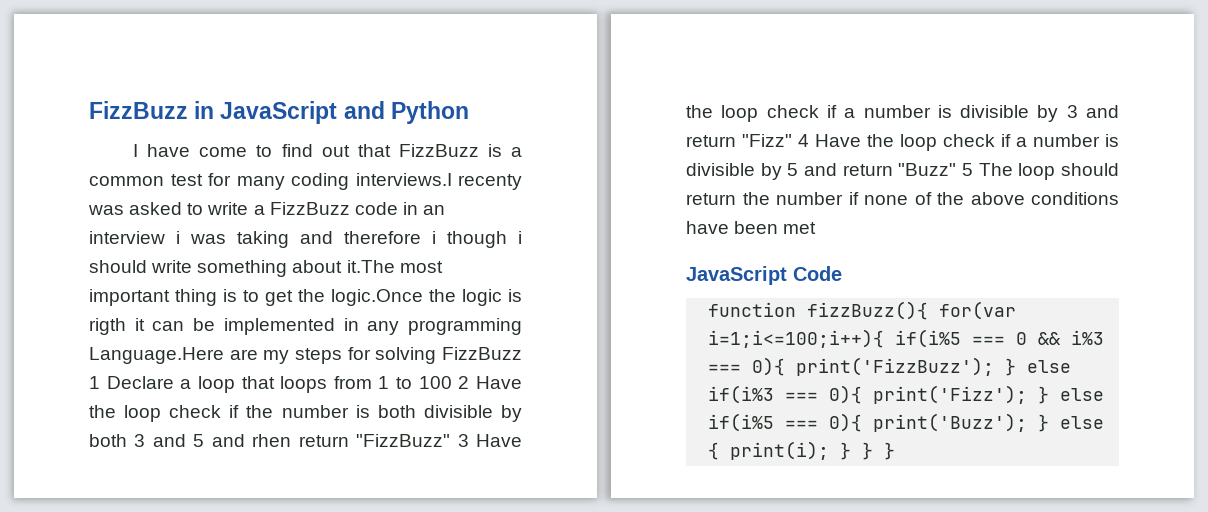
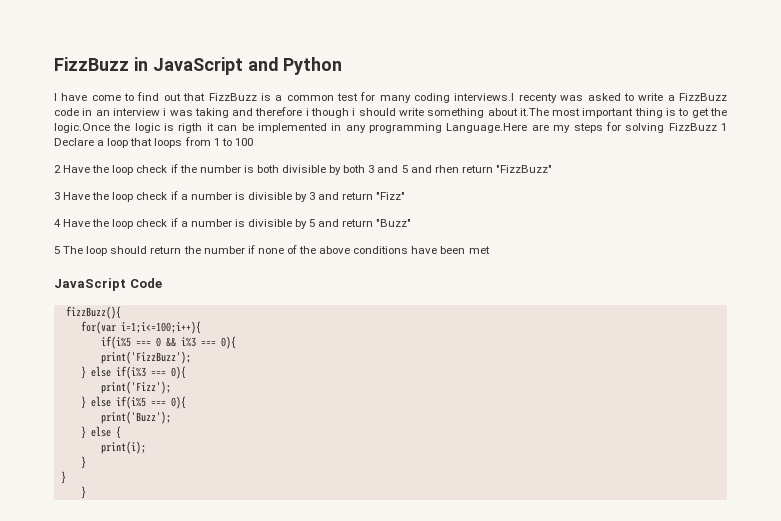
- I have come to find out that FizzBuzz is a common test for many coding interviews.I recenty was asked to write a FizzBuzz code in an interview i was taking and therefore i though i should write something about it.The most important thing is to get the logic.Once the logic is rigth it can be implemented in any programming Language.Here are my steps for solving FizzBuzz 1 Declare a loop that loops from 1 to 100 2 Have the loop check if the number is both divisible by both 3 and 5 and rhen return "FizzBuzz" 3 Have the loop check if a number is divisible by 3 and return "Fizz" 4 Have the loop check if a number is divisible by 5 and return "Buzz" 5 The loop should return the number if none of the above conditions have been met
+ I have come to find out that FizzBuzz is a common test for many coding interviews.I recenty was asked to write a FizzBuzz code in an interview i was taking and therefore i though i should write something about it.The most important thing is to get the logic.Once the logic is rigth it can be implemented in any programming Language.Here are my steps for solving FizzBuzz 1 Declare a loop that loops from 1 to 100
+ 2 Have the loop check if the number is both divisible by both 3 and 5 and rhen return "FizzBuzz"
+ 3 Have the loop check if a number is divisible by 3 and return "Fizz"
+ 4 Have the loop check if a number is divisible by 5 and return "Buzz"
+ 5 The loop should return the number if none of the above conditions have been met
- function fizzBuzz(){ for(var i=1;i<=100;i++){ if(i%5 === 0 && i%3 === 0){ print('FizzBuzz'); } else if(i%3 === 0){ print('Fizz'); } else if(i%5 === 0){ print('Buzz'); } else { print(i); } } }
+ fizzBuzz(){
+ for(var i=1;i<=100;i++){
+ if(i%5 === 0 && i%3 === 0){
+ print('FizzBuzz');
+ } else if(i%3 === 0){
+ print('Fizz');
+ } else if(i%5 === 0){
+ print('Buzz');
+ } else {
+ print(i);
+ }
+ }
+ }

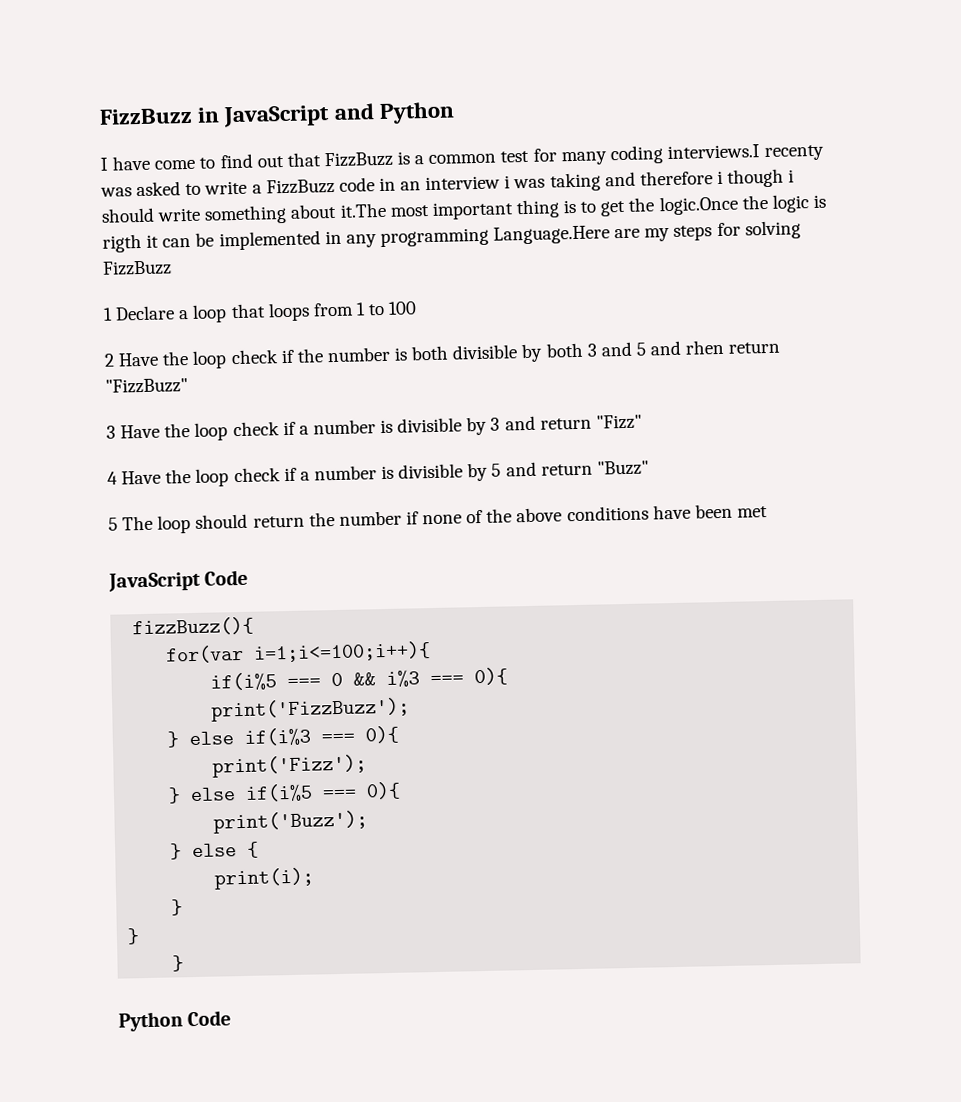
- I have come to find out that FizzBuzz is a common test for many coding interviews.I recenty was asked to write a FizzBuzz code in an interview i was taking and therefore i though i should write something about it.The most important thing is to get the logic.Once the logic is rigth it can be implemented in any programming Language.Here are my steps for solving FizzBuzz 1 Declare a loop that loops from 1 to 100
+ I have come to find out that FizzBuzz is a common test for many coding interviews.I recenty was asked to write a FizzBuzz code in an interview i was taking and therefore i though i should write something about it.The most important thing is to get the logic.Once the logic is rigth it can be implemented in any programming Language.Here are my steps for solving FizzBuzz
+ 1 Declare a loop that loops from 1 to 100
+ Python Code

